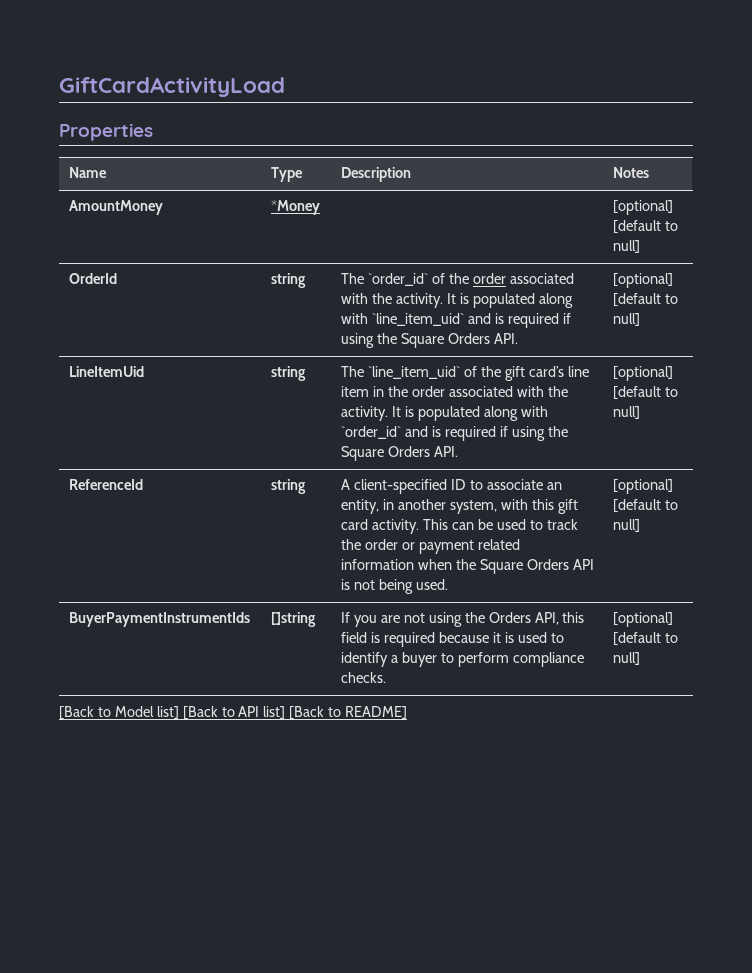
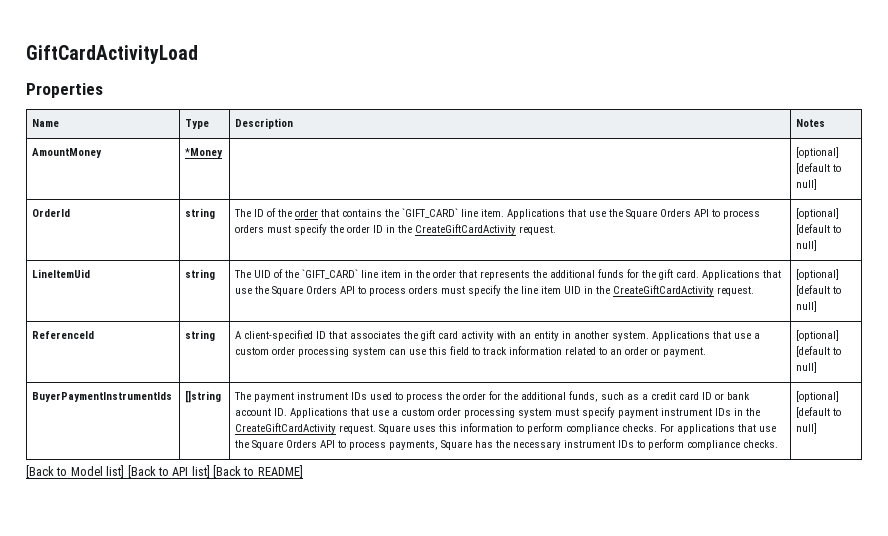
- OrderId | string | The `order_id` of the order associated with the activity. It is populated along with `line_item_uid` and is required if using the Square Orders API. | [optional] [default to null]
+ OrderId | string | The ID of the order that contains the `GIFT_CARD` line item. Applications that use the Square Orders API to process orders must specify the order ID in the CreateGiftCardActivity request. | [optional] [default to null]
- The `line_item_uid` of the gift card’s line item in the order associated with the activity. It is populated along with `order_id` and is required if using the Square Orders API.
+ The UID of the `GIFT_CARD` line item in the order that represents the additional funds for the gift card. Applications that use the Square Orders API to process orders must specify the line item UID in the CreateGiftCardActivity request.
- A client-specified ID to associate an entity, in another system, with this gift card activity. This can be used to track the order or payment related information when the Square Orders API is not being used.
+ A client-specified ID that associates the gift card activity with an entity in another system. Applications that use a custom order processing system can use this field to track information related to an order or payment.
- If you are not using the Orders API, this field is required because it is used to identify a buyer to perform compliance checks.
+ The payment instrument IDs used to process the order for the additional funds, such as a credit card ID or bank account ID. Applications that use a custom order processing system must specify payment instrument IDs in the CreateGiftCardActivity request. Square uses this information to perform compliance checks. For applications that use the Square Orders API to process payments, Square has the necessary instrument IDs to perform compliance checks.

